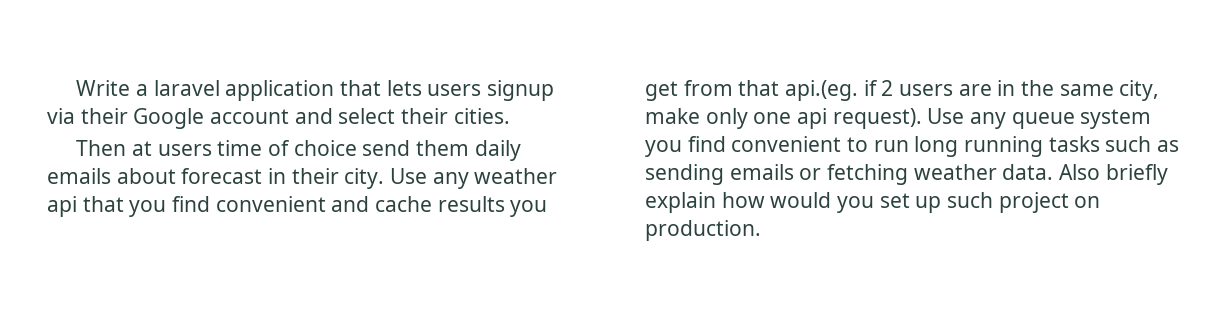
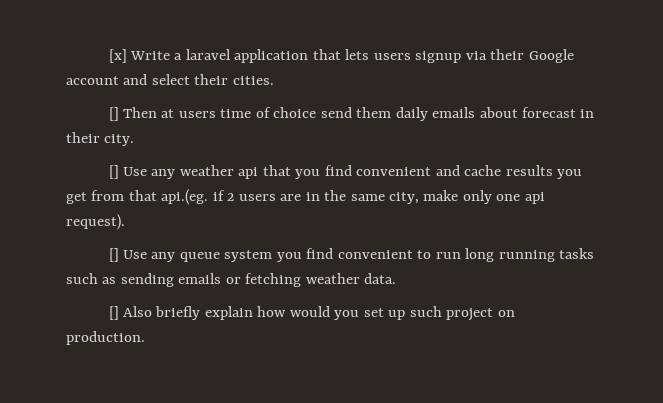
- Write a laravel application that lets users signup via their Google account and select their cities.
+ [x] Write a laravel application that lets users signup via their Google account and select their cities.
- Then at users time of choice send them daily emails about forecast in their city. Use any weather api that you find convenient and cache results you get from that api.(eg. if 2 users are in the same city, make only one api request). Use any queue system you find convenient to run long running tasks such as sending emails or fetching weather data. Also briefly explain how would you set up such project on production.
+ [] Then at users time of choice send them daily emails about forecast in their city.
+ [] Use any weather api that you find convenient and cache results you get from that api.(eg. if 2 users are in the same city, make only one api request).
+ [] Use any queue system you find convenient to run long running tasks such as sending emails or fetching weather data.
+ [] Also briefly explain how would you set up such project on production.

